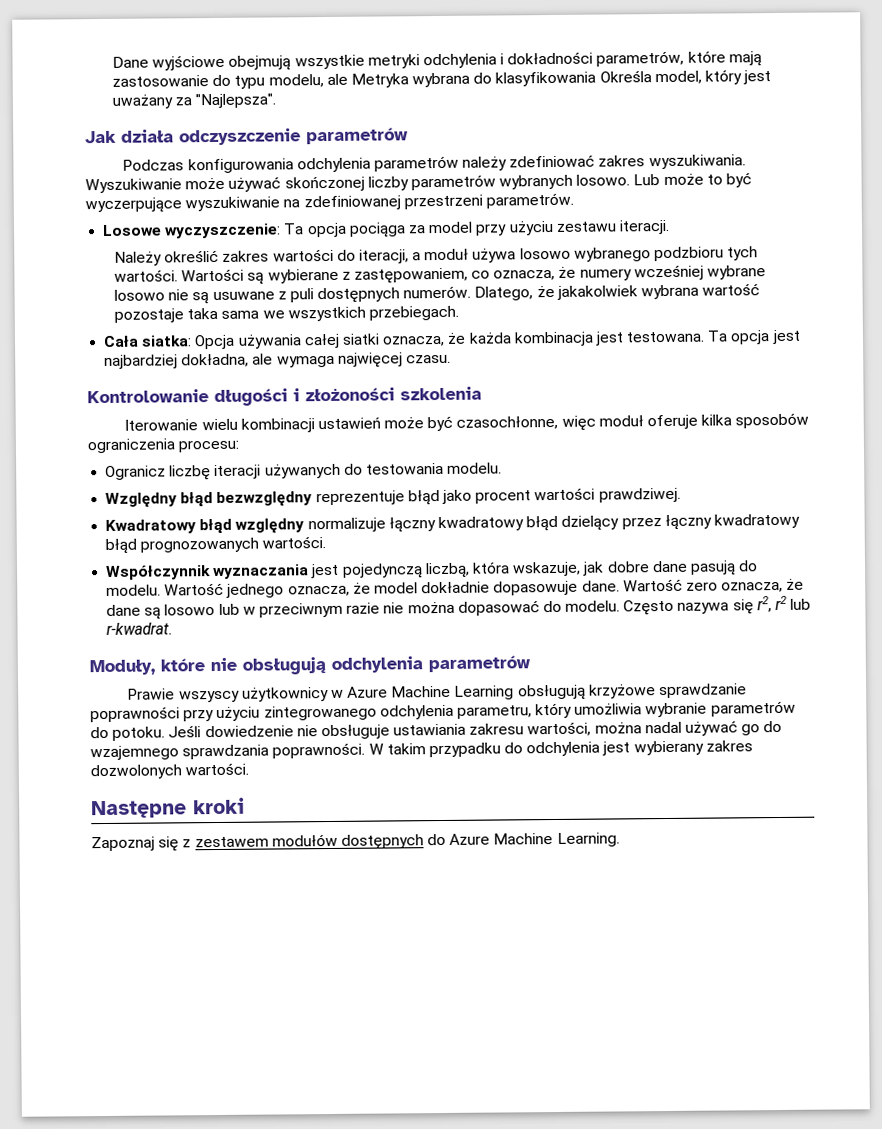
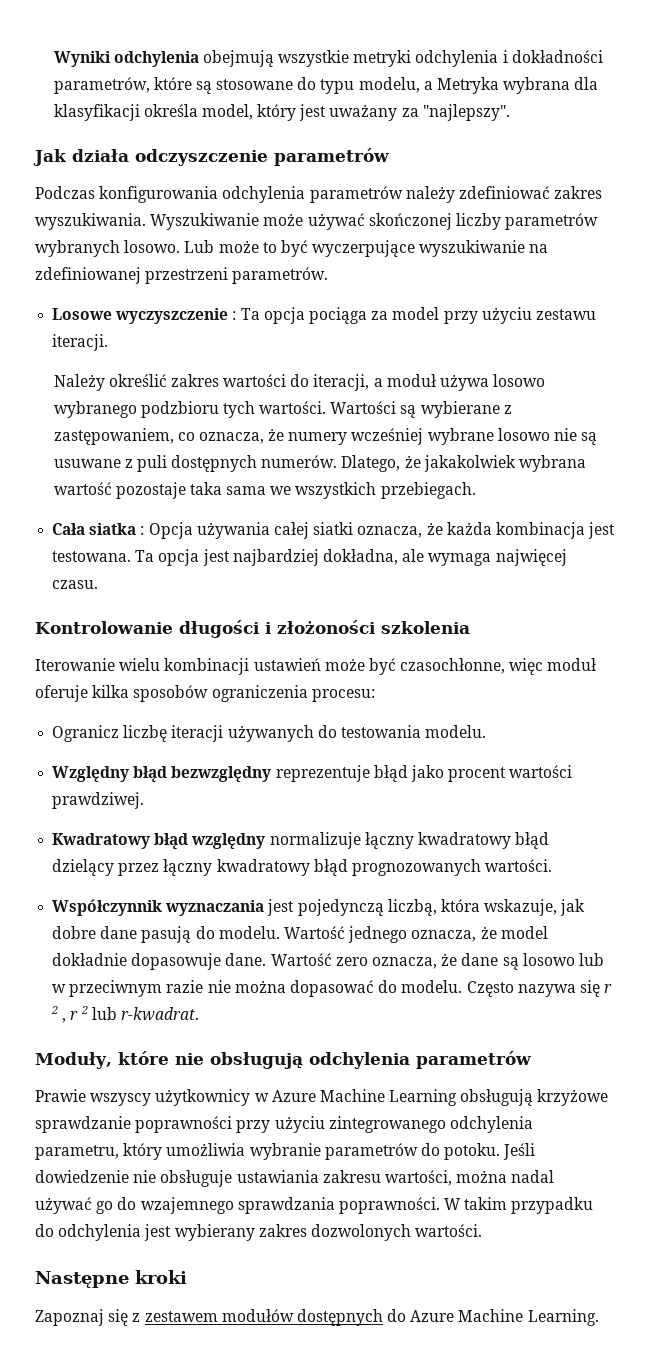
- Dane wyjściowe obejmują wszystkie metryki odchylenia i dokładności parametrów, które mają zastosowanie do typu modelu, ale Metryka wybrana do klasyfikowania Określa model, który jest uważany za "Najlepsza".
+ Wyniki odchylenia obejmują wszystkie metryki odchylenia i dokładności parametrów, które są stosowane do typu modelu, a Metryka wybrana dla klasyfikacji określa model, który jest uważany za "najlepszy".
- Losowe wyczyszczenie: Ta opcja pociąga za model przy użyciu zestawu iteracji.
+ Losowe wyczyszczenie : Ta opcja pociąga za model przy użyciu zestawu iteracji.
- Cała siatka: Opcja używania całej siatki oznacza, że każda kombinacja jest testowana.
+ Cała siatka : Opcja używania całej siatki oznacza, że każda kombinacja jest testowana.
- Często nazywa się r2, r2 lub r-kwadrat.
+ Często nazywa się r 2 , r 2 lub r-kwadrat.

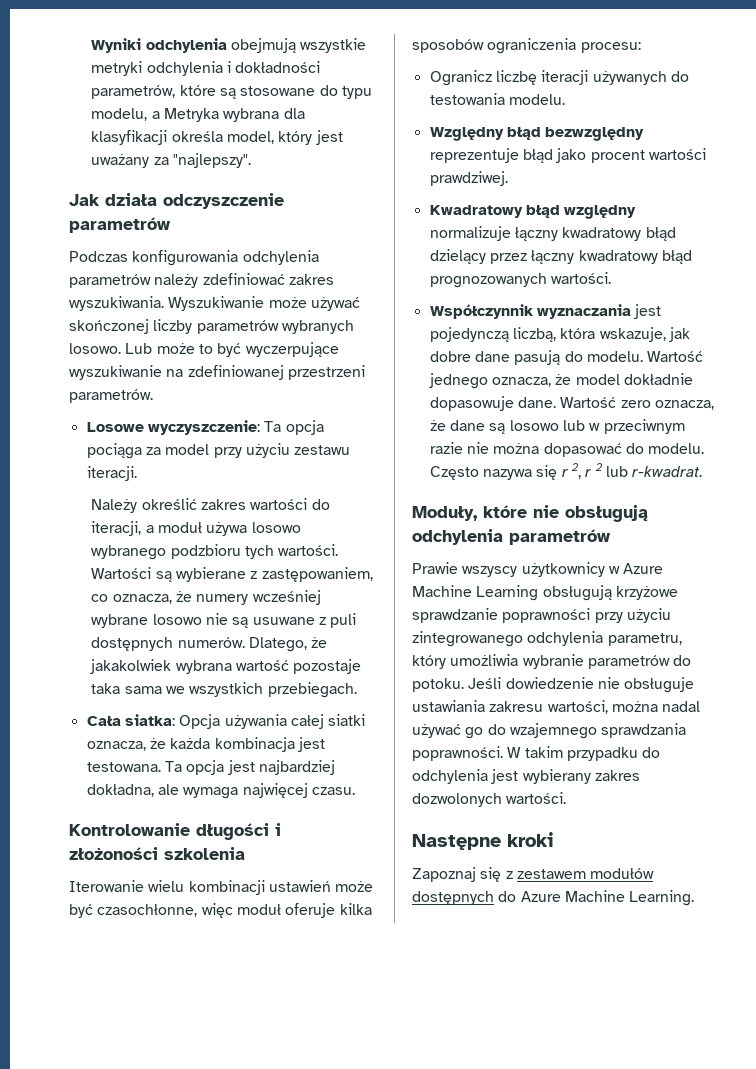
- Losowe wyczyszczenie : Ta opcja pociąga za model przy użyciu zestawu iteracji.
+ Losowe wyczyszczenie: Ta opcja pociąga za model przy użyciu zestawu iteracji.
- Cała siatka : Opcja używania całej siatki oznacza, że każda kombinacja jest testowana.
+ Cała siatka: Opcja używania całej siatki oznacza, że każda kombinacja jest testowana.
- Często nazywa się r 2 , r 2 lub r-kwadrat.
+ Często nazywa się r 2, r 2 lub r-kwadrat.

